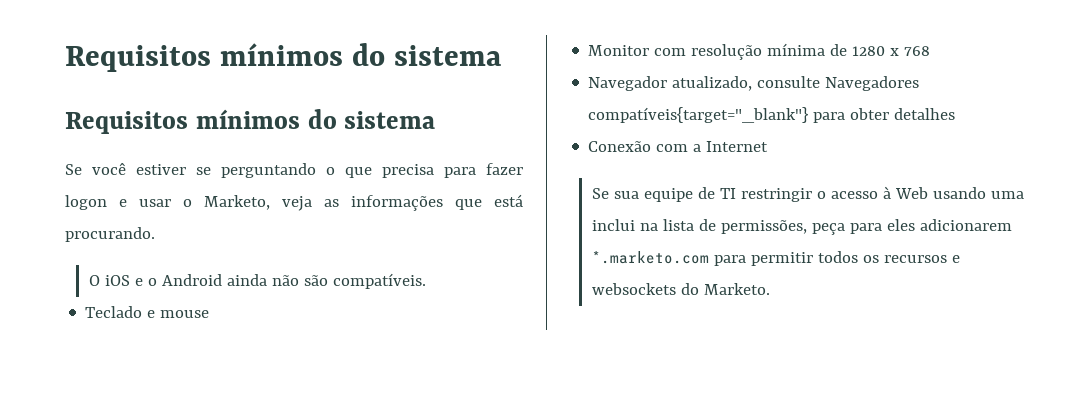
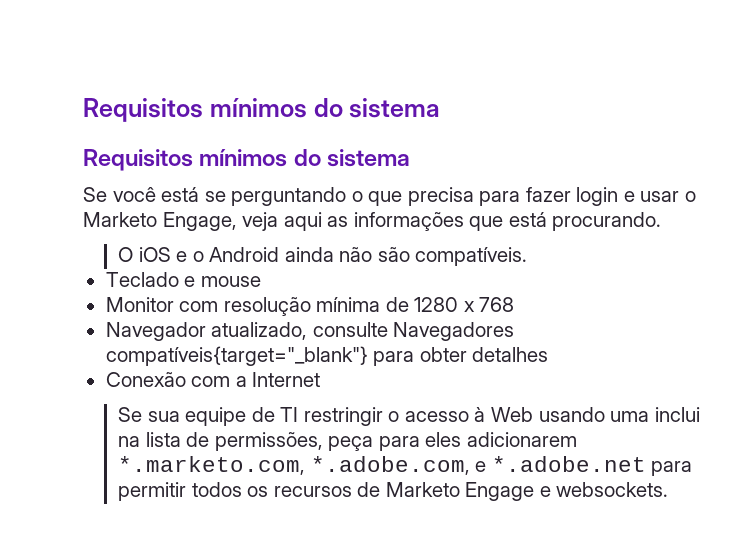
- Se você estiver se perguntando o que precisa para fazer logon e usar o Marketo, veja as informações que está procurando.
+ Se você está se perguntando o que precisa para fazer login e usar o Marketo Engage, veja aqui as informações que está procurando.
- Se sua equipe de TI restringir o acesso à Web usando uma inclui na lista de permissões, peça para eles adicionarem *.marketo.com para permitir todos os recursos e websockets do Marketo.
+ Se sua equipe de TI restringir o acesso à Web usando uma inclui na lista de permissões, peça para eles adicionarem *.marketo.com, *.adobe.com, e *.adobe.net para permitir todos os recursos de Marketo Engage e websockets.

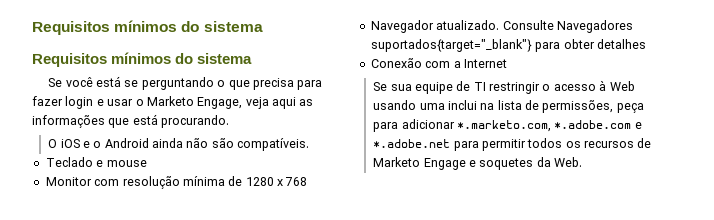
- Navegador atualizado, consulte Navegadores compatíveis{target="_blank"} para obter detalhes
+ Navegador atualizado. Consulte Navegadores suportados{target="_blank"} para obter detalhes
- Se sua equipe de TI restringir o acesso à Web usando uma inclui na lista de permissões, peça para eles adicionarem *.marketo.com, *.adobe.com, e *.adobe.net para permitir todos os recursos de Marketo Engage e websockets.
+ Se sua equipe de TI restringir o acesso à Web usando uma inclui na lista de permissões, peça para adicionar *.marketo.com, *.adobe.com e *.adobe.net para permitir todos os recursos de Marketo Engage e soquetes da Web.

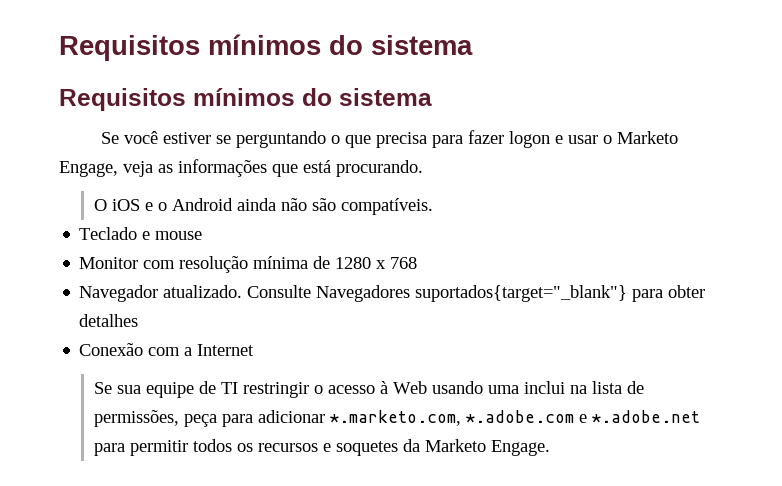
- Se você está se perguntando o que precisa para fazer login e usar o Marketo Engage, veja aqui as informações que está procurando.
+ Se você estiver se perguntando o que precisa para fazer logon e usar o Marketo Engage, veja as informações que está procurando.
- Se sua equipe de TI restringir o acesso à Web usando uma inclui na lista de permissões, peça para adicionar *.marketo.com, *.adobe.com e *.adobe.net para permitir todos os recursos de Marketo Engage e soquetes da Web.
+ Se sua equipe de TI restringir o acesso à Web usando uma inclui na lista de permissões, peça para adicionar *.marketo.com, *.adobe.com e *.adobe.net para permitir todos os recursos e soquetes da Marketo Engage.

